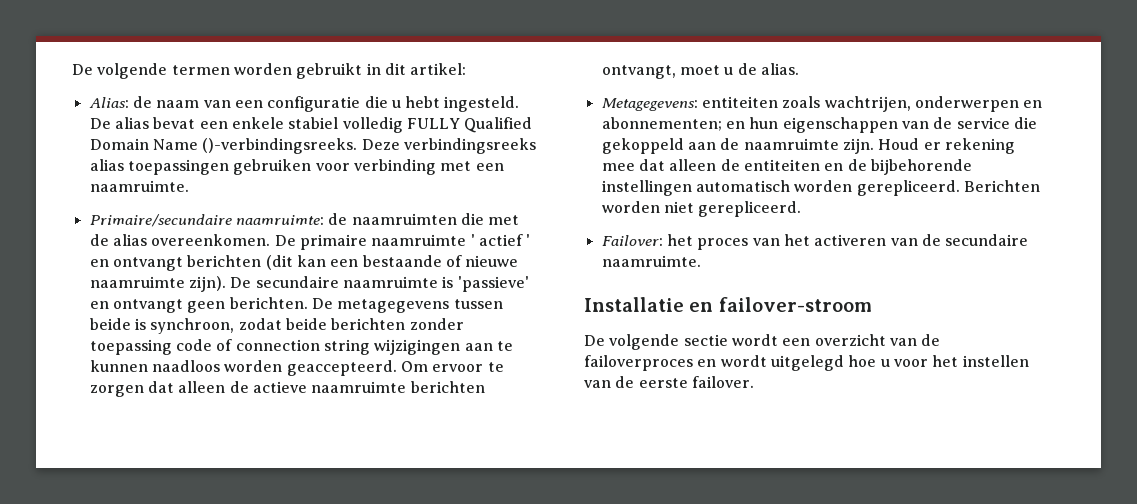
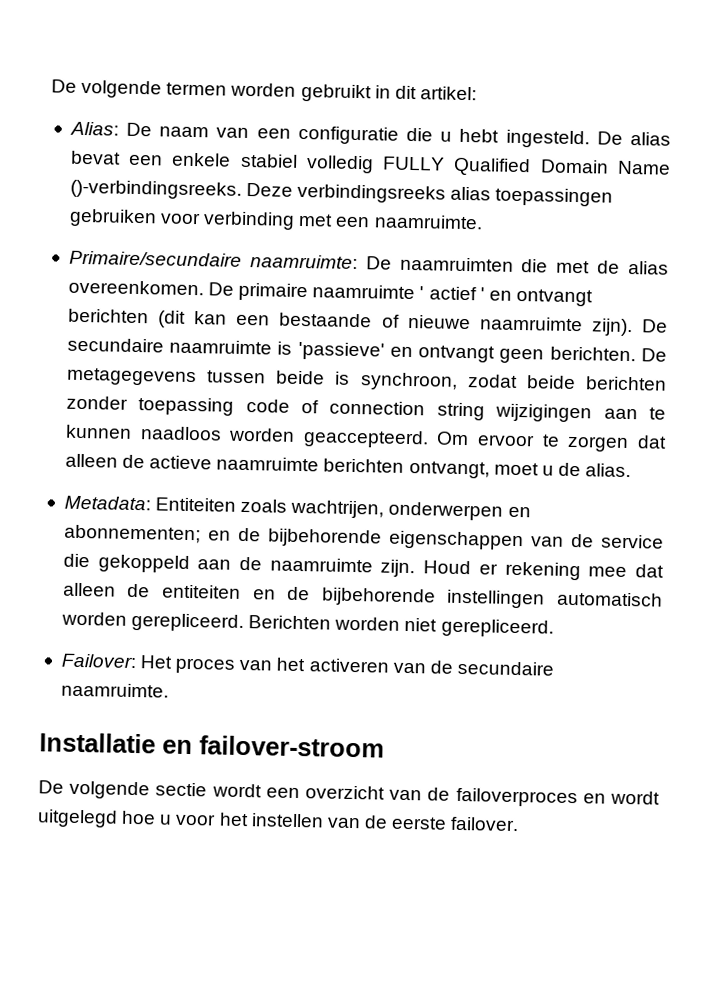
- Alias: de naam van een configuratie die u hebt ingesteld.
+ Alias: De naam van een configuratie die u hebt ingesteld.
- Primaire/secundaire naamruimte: de naamruimten die met de alias overeenkomen.
+ Primaire/secundaire naamruimte: De naamruimten die met de alias overeenkomen.
- Metagegevens: entiteiten zoals wachtrijen, onderwerpen en abonnementen; en hun eigenschappen van de service die gekoppeld aan de naamruimte zijn.
+ Metadata: Entiteiten zoals wachtrijen, onderwerpen en abonnementen; en de bijbehorende eigenschappen van de service die gekoppeld aan de naamruimte zijn.
- Failover: het proces van het activeren van de secundaire naamruimte.
+ Failover: Het proces van het activeren van de secundaire naamruimte.

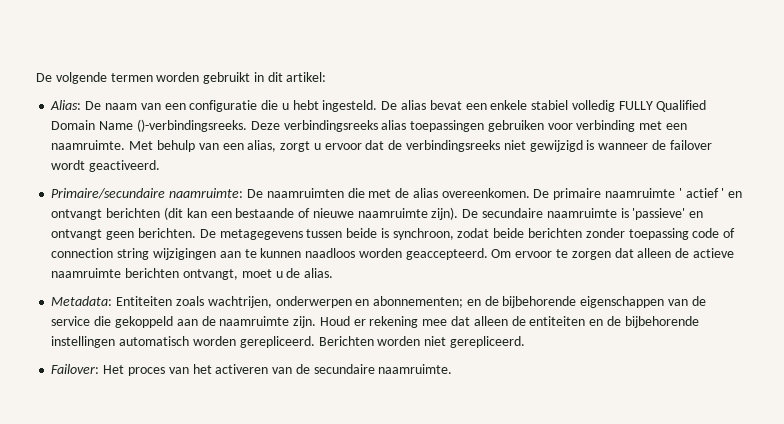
+ Met behulp van een alias, zorgt u ervoor dat de verbindingsreeks niet gewijzigd is wanneer de failover wordt geactiveerd.
- Installatie en failover-stroom
- De volgende sectie wordt een overzicht van de failoverproces en wordt uitgelegd hoe u voor het instellen van de eerste failover.

